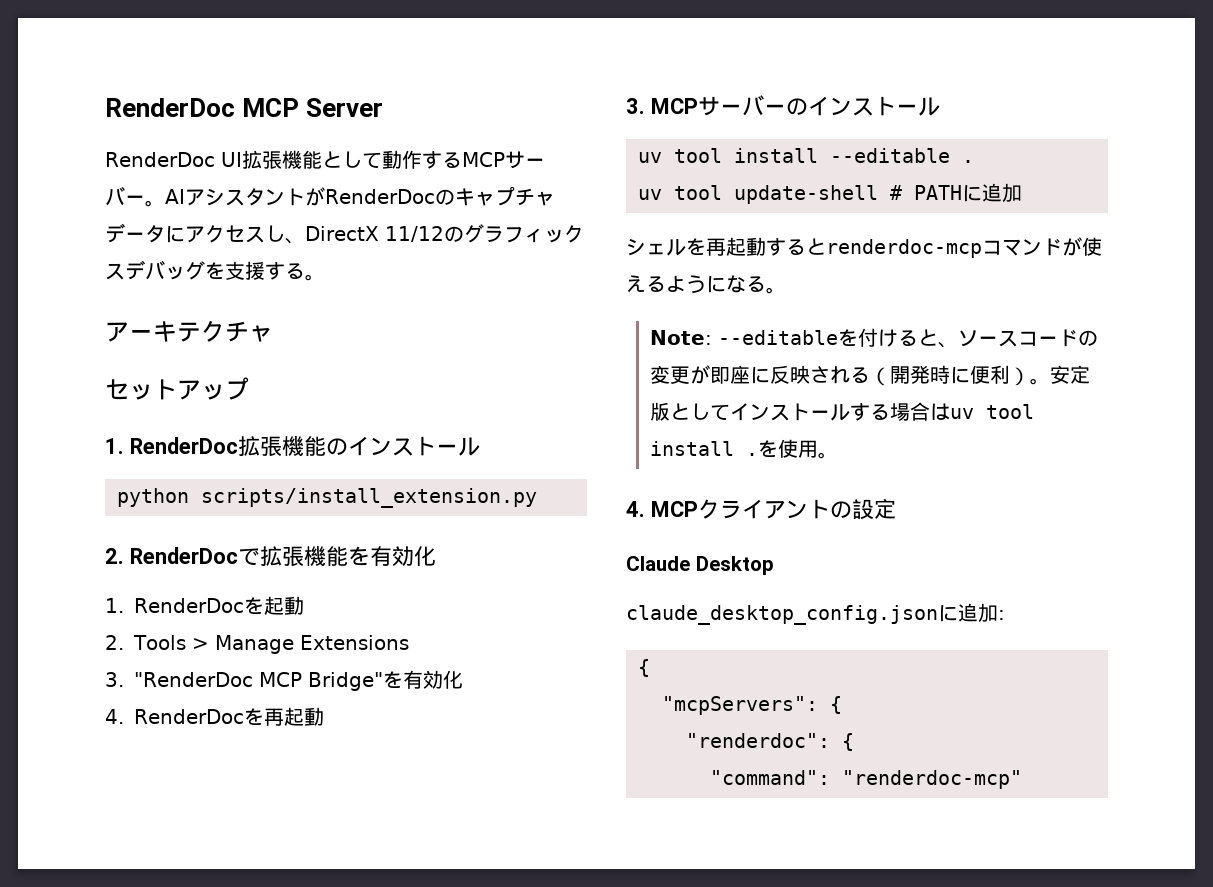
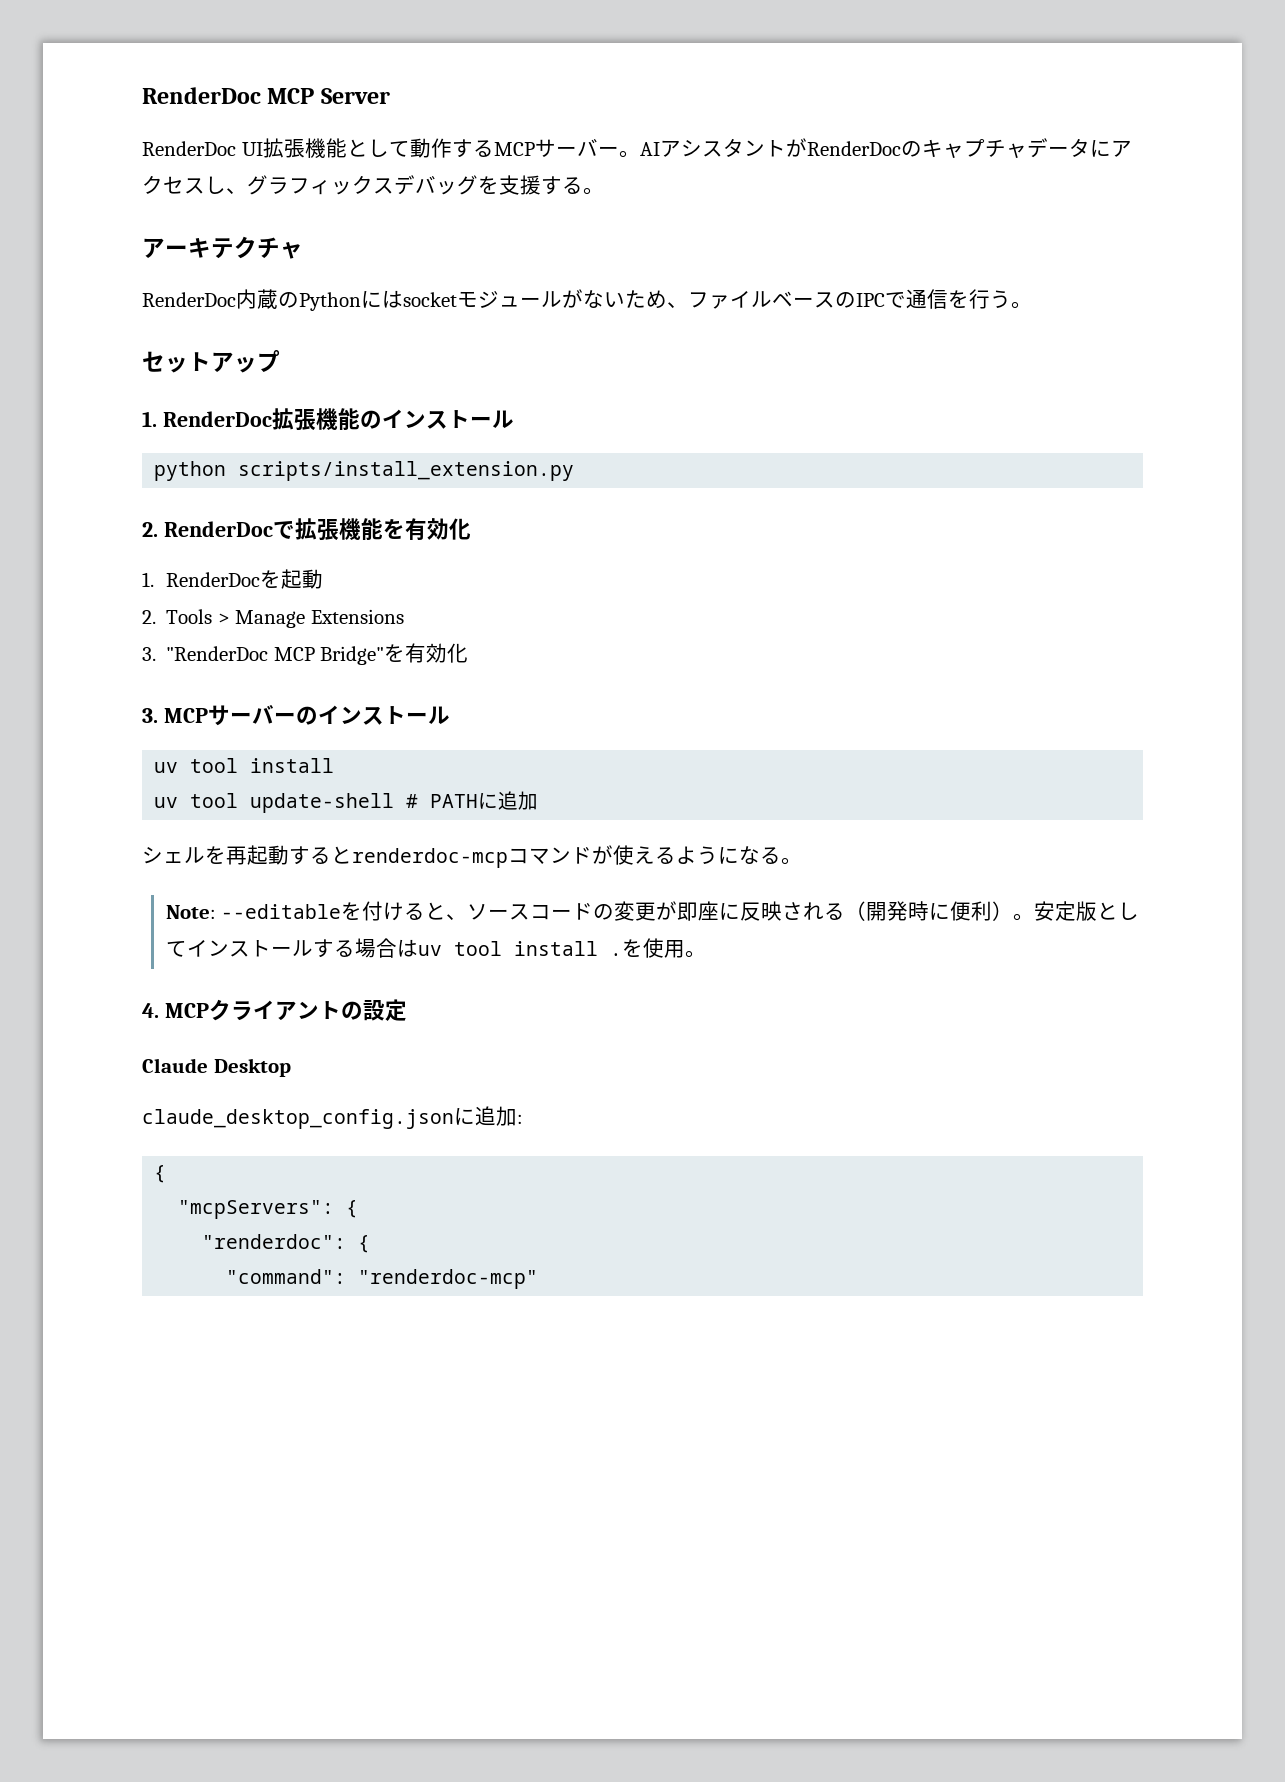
- AIアシスタントがRenderDocのキャプチャデータにアクセスし、DirectX 11/12のグラフィックスデバッグを支援する。
+ AIアシスタントがRenderDocのキャプチャデータにアクセスし、グラフィックスデバッグを支援する。
+ RenderDoc内蔵のPythonにはsocketモジュールがないため、ファイルベースのIPCで通信を行う。
- 4. RenderDocを再起動
  3. MCPサーバーのインストール
- uv tool install --editable .
+ uv tool install

